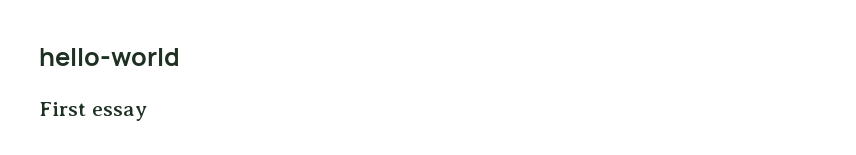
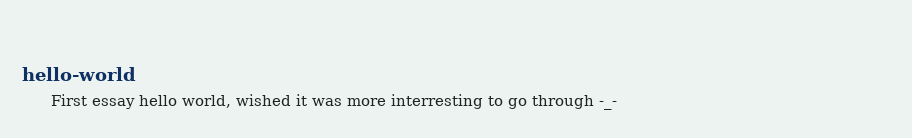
- First essay
+ First essay hello world, wished it was more interresting to go through -_-

